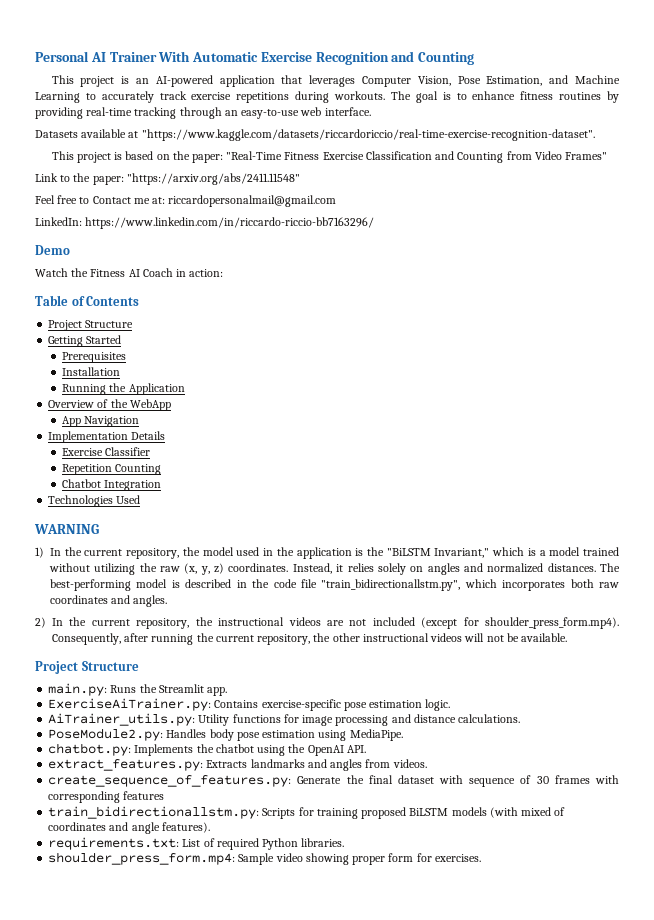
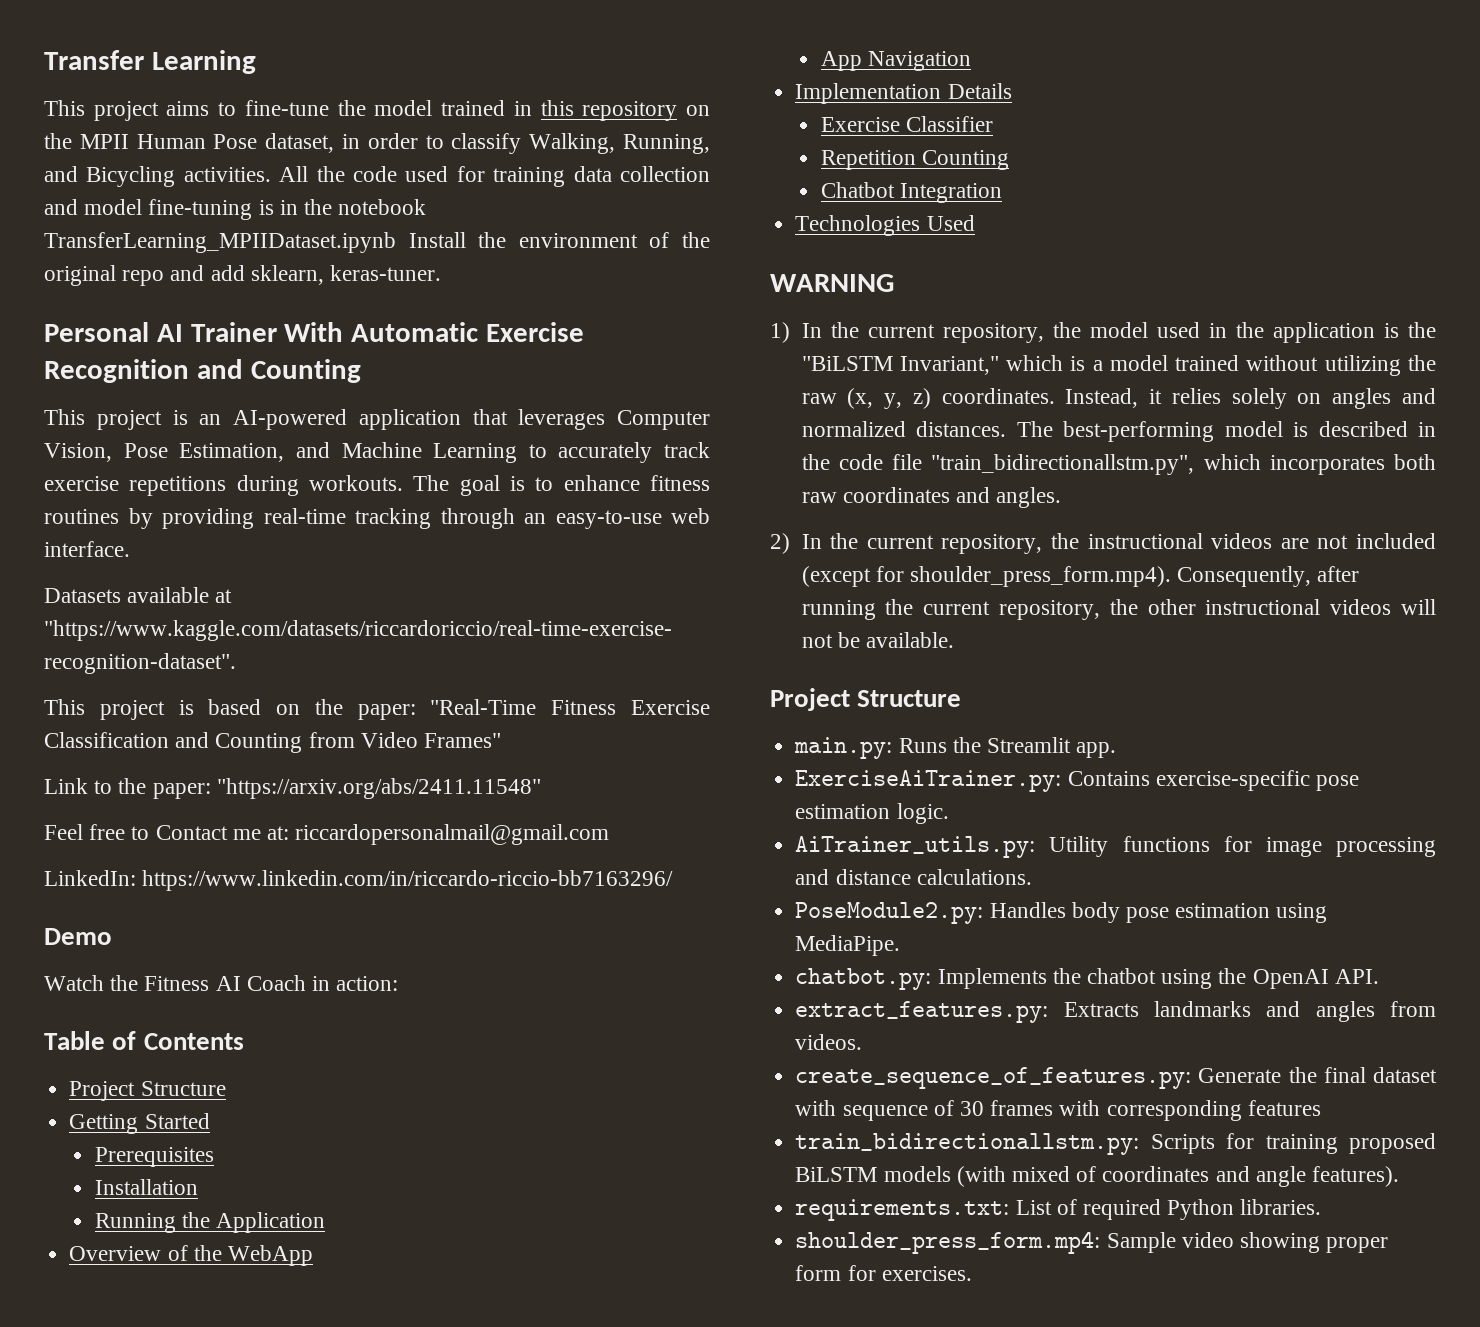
+ Transfer Learning
+ This project aims to fine-tune the model trained in this repository on the MPII Human Pose dataset, in order to classify Walking, Running, and Bicycling activities. All the code used for training data collection and model fine-tuning is in the notebook TransferLearning_MPIIDataset.ipynb Install the environment of the original repo and add sklearn, keras-tuner.

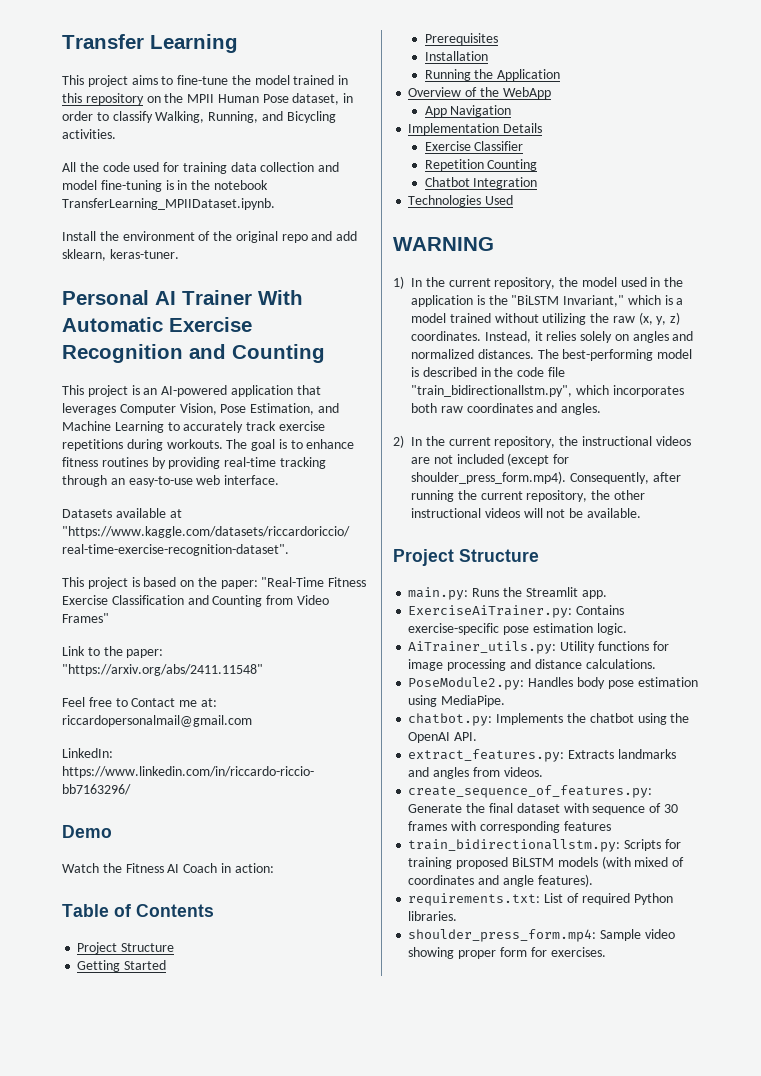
- This project aims to fine-tune the model trained in this repository on the MPII Human Pose dataset, in order to classify Walking, Running, and Bicycling activities. All the code used for training data collection and model fine-tuning is in the notebook TransferLearning_MPIIDataset.ipynb Install the environment of the original repo and add sklearn, keras-tuner.
+ This project aims to fine-tune the model trained in this repository on the MPII Human Pose dataset, in order to classify Walking, Running, and Bicycling activities.
+ All the code used for training data collection and model fine-tuning is in the notebook TransferLearning_MPIIDataset.ipynb.
+ Install the environment of the original repo and add sklearn, keras-tuner.

